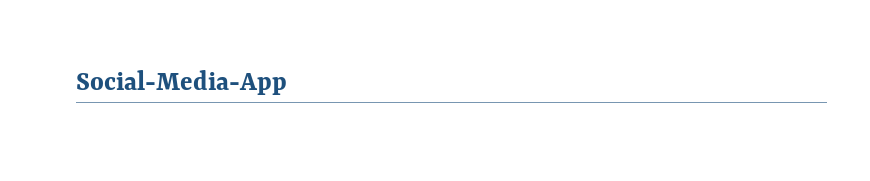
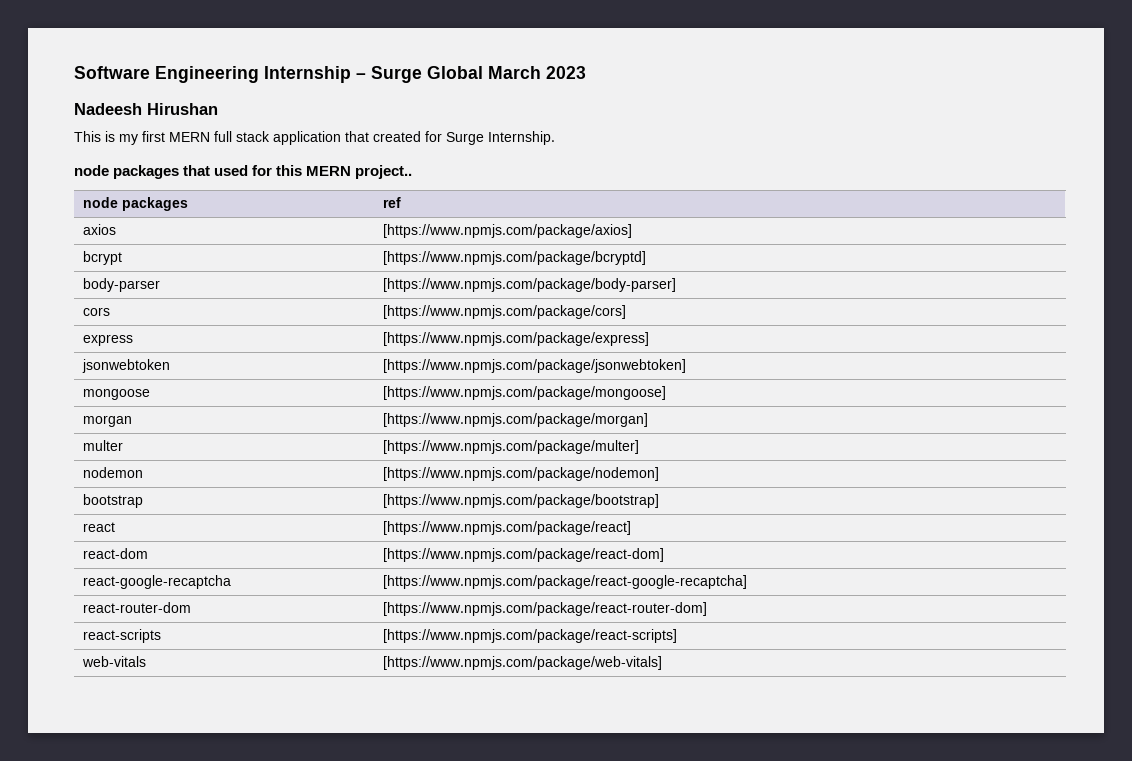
- Social-Media-App
+ Software Engineering Internship – Surge Global March 2023
+ Nadeesh Hirushan
+ This is my first MERN full stack application that created for Surge Internship.
+ node packages that used for this MERN project..
+ node packages | ref
+ axios | [https://www.npmjs.com/package/axios]
+ bcrypt | [https://www.npmjs.com/package/bcryptd]
+ body-parser | [https://www.npmjs.com/package/body-parser]
+ cors | [https://www.npmjs.com/package/cors]
+ express | [https://www.npmjs.com/package/express]
+ jsonwebtoken | [https://www.npmjs.com/package/jsonwebtoken]
+ mongoose | [https://www.npmjs.com/package/mongoose]
+ morgan | [https://www.npmjs.com/package/morgan]
+ multer | [https://www.npmjs.com/package/multer]
+ nodemon | [https://www.npmjs.com/package/nodemon]
+ bootstrap | [https://www.npmjs.com/package/bootstrap]
+ react | [https://www.npmjs.com/package/react]
+ react-dom | [https://www.npmjs.com/package/react-dom]
+ react-google-recaptcha | [https://www.npmjs.com/package/react-google-recaptcha]
+ react-router-dom | [https://www.npmjs.com/package/react-router-dom]
+ react-scripts | [https://www.npmjs.com/package/react-scripts]
+ web-vitals | [https://www.npmjs.com/package/web-vitals]

